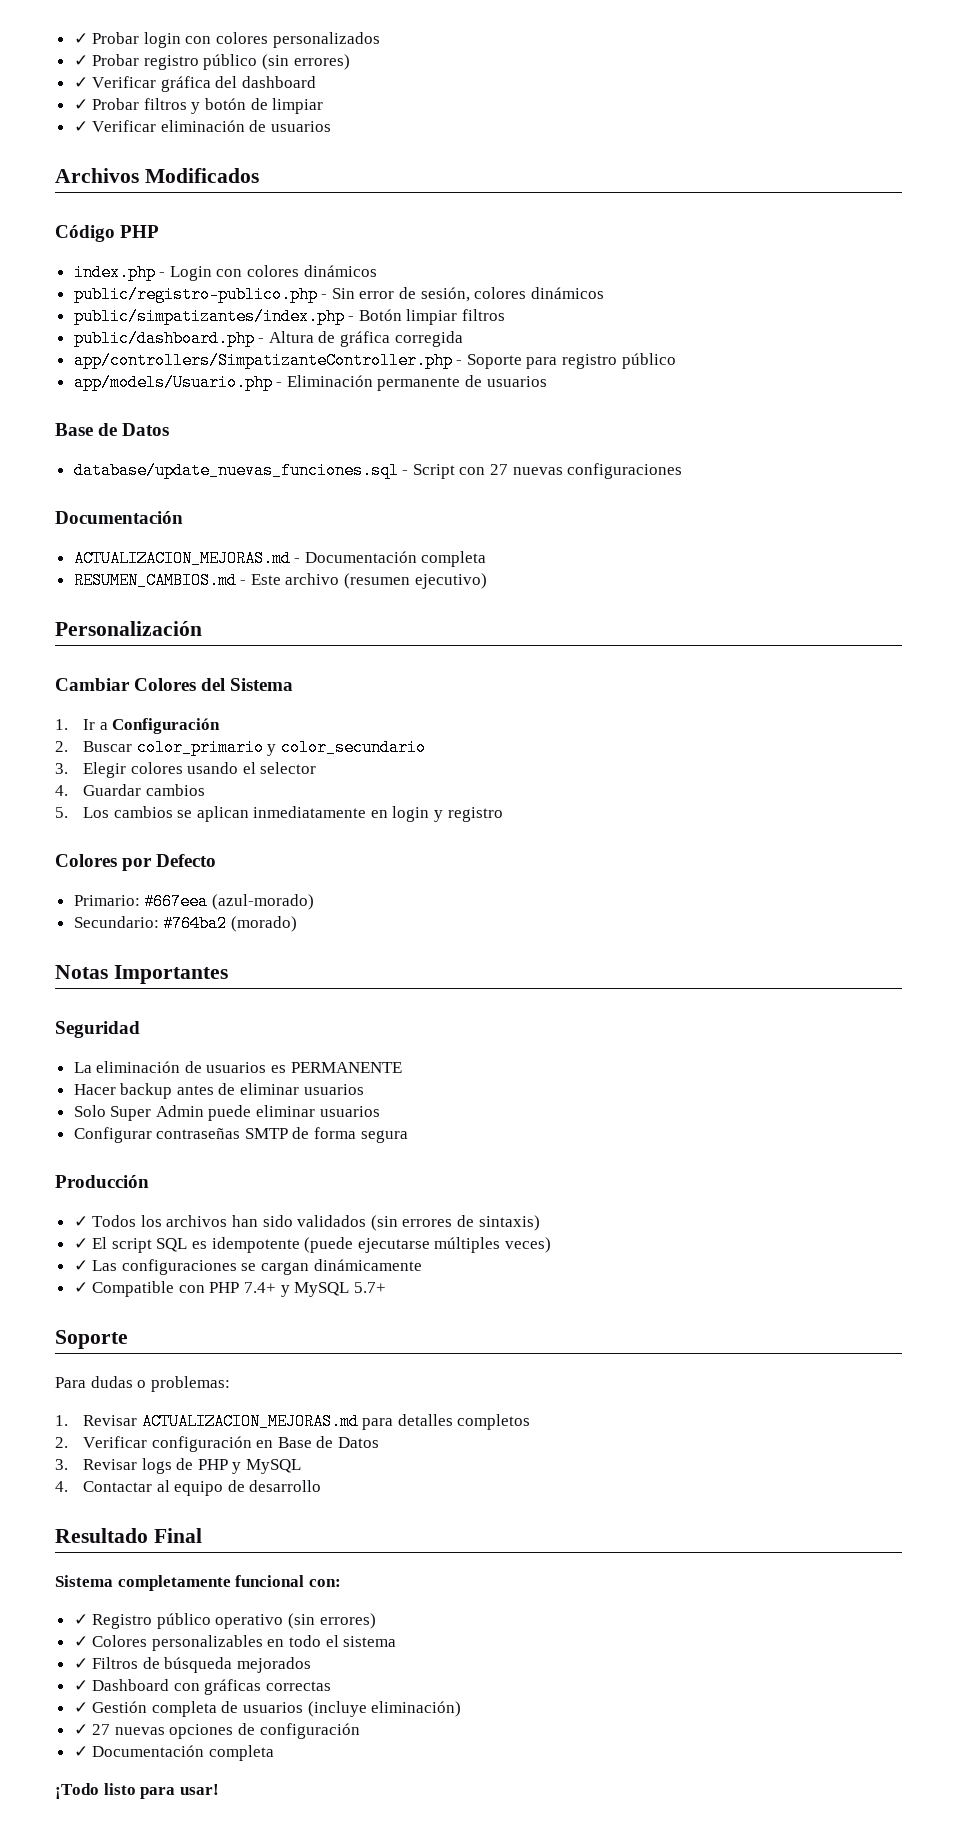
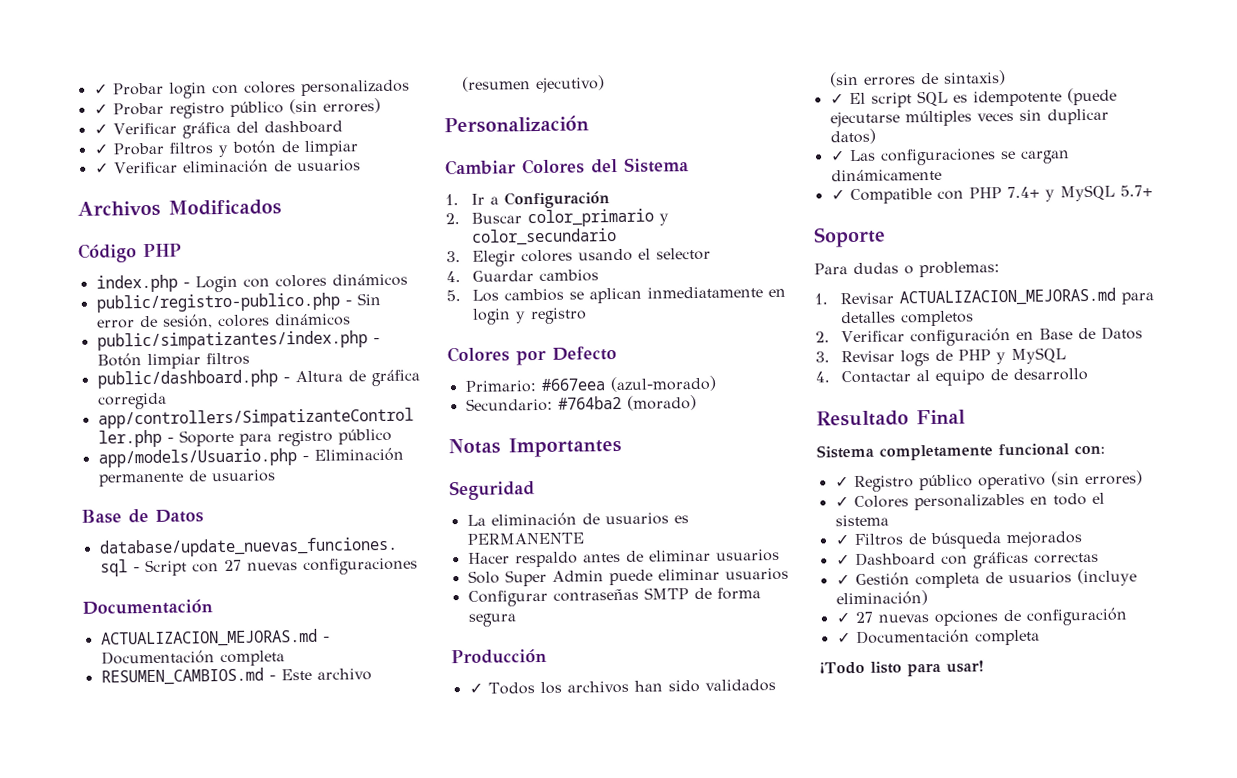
- Hacer backup antes de eliminar usuarios
+ Hacer respaldo antes de eliminar usuarios
- ✓ El script SQL es idempotente (puede ejecutarse múltiples veces)
+ ✓ El script SQL es idempotente (puede ejecutarse múltiples veces sin duplicar datos)

